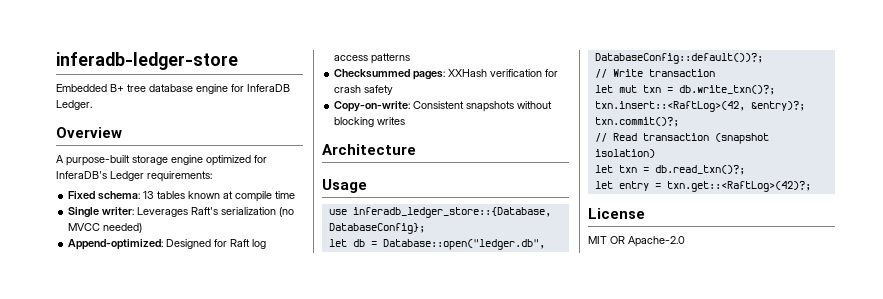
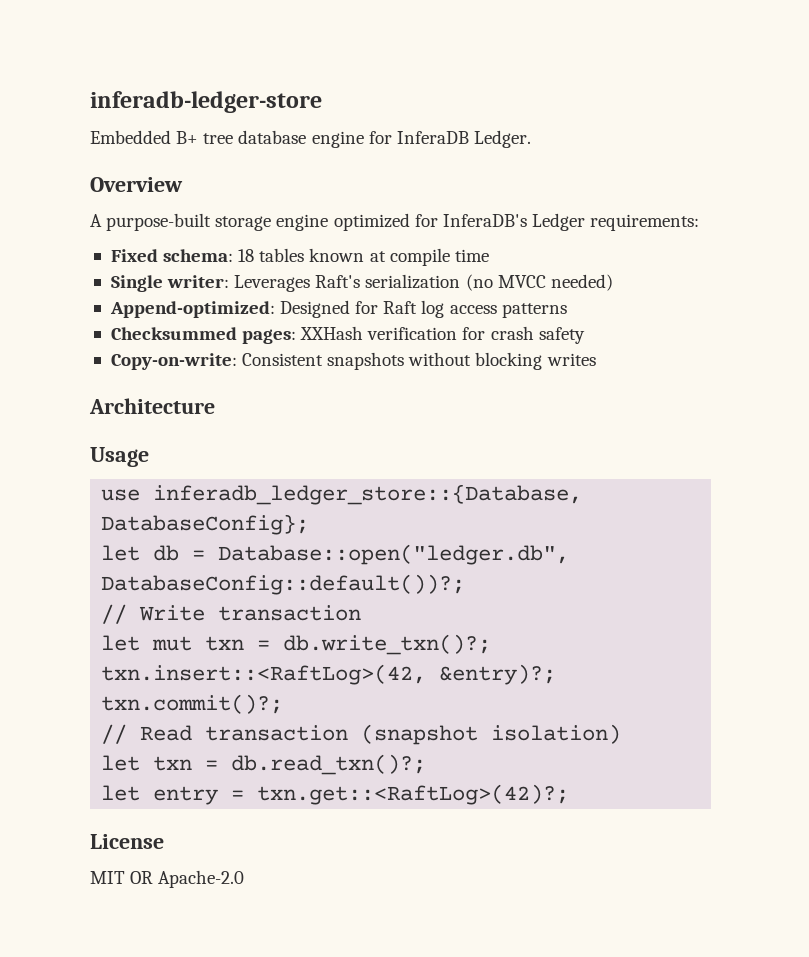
- Fixed schema: 13 tables known at compile time
+ Fixed schema: 18 tables known at compile time

